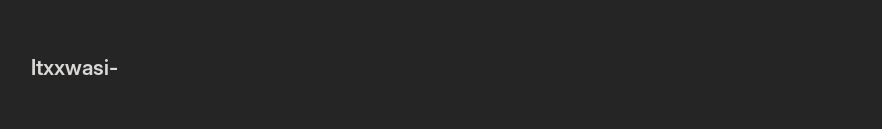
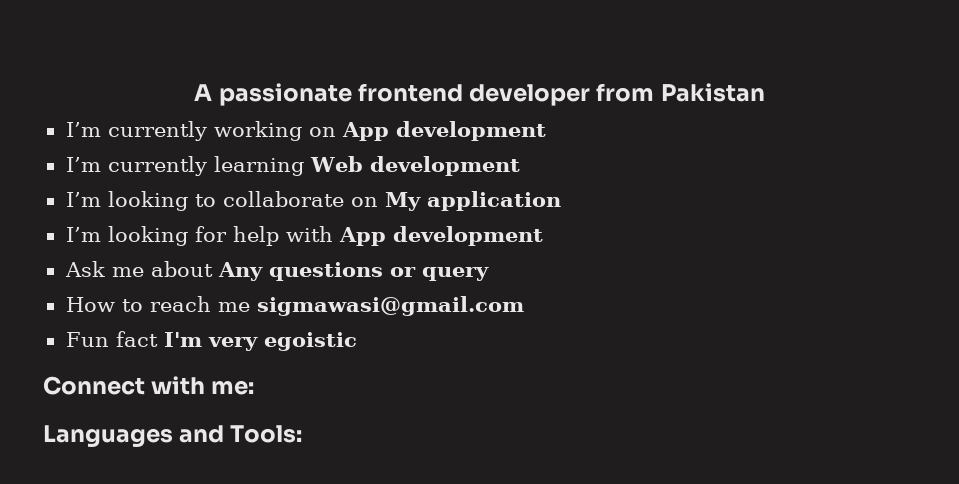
- Itxxwasi-
+ A passionate frontend developer from Pakistan
+ I’m currently working on App development
+ I’m currently learning Web development
+ I’m looking to collaborate on My application
+ I’m looking for help with App development
+ Ask me about Any questions or query
+ How to reach me sigmawasi@gmail.com
+ Fun fact I'm very egoistic
+ Connect with me:
+ Languages and Tools:

